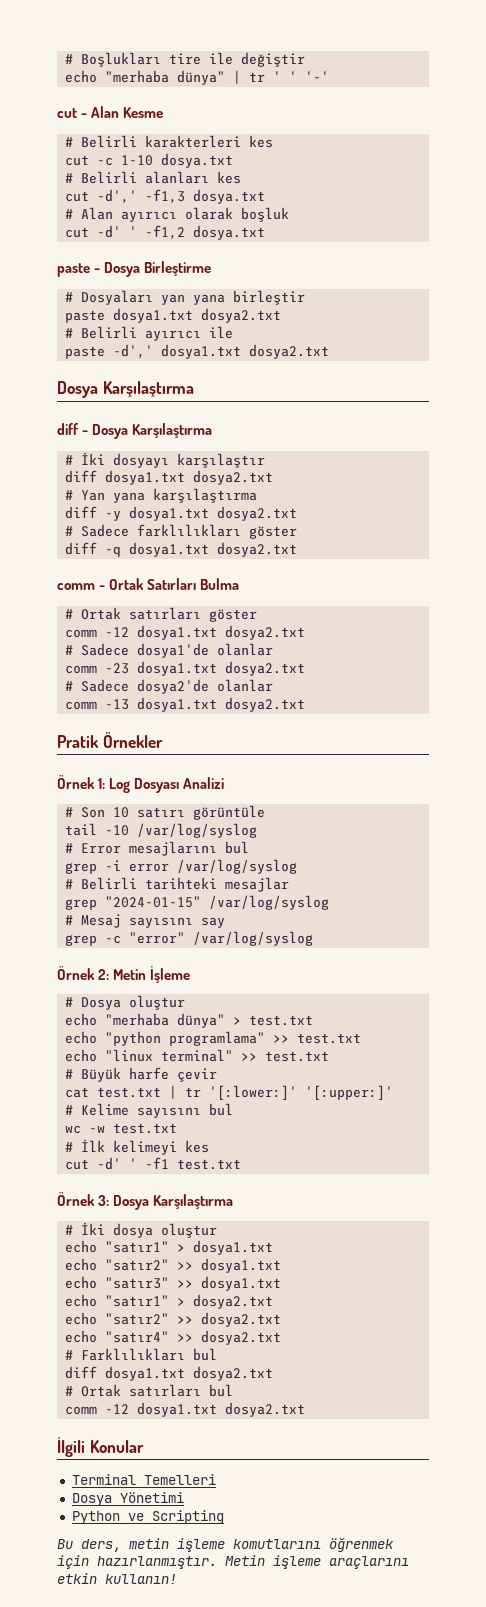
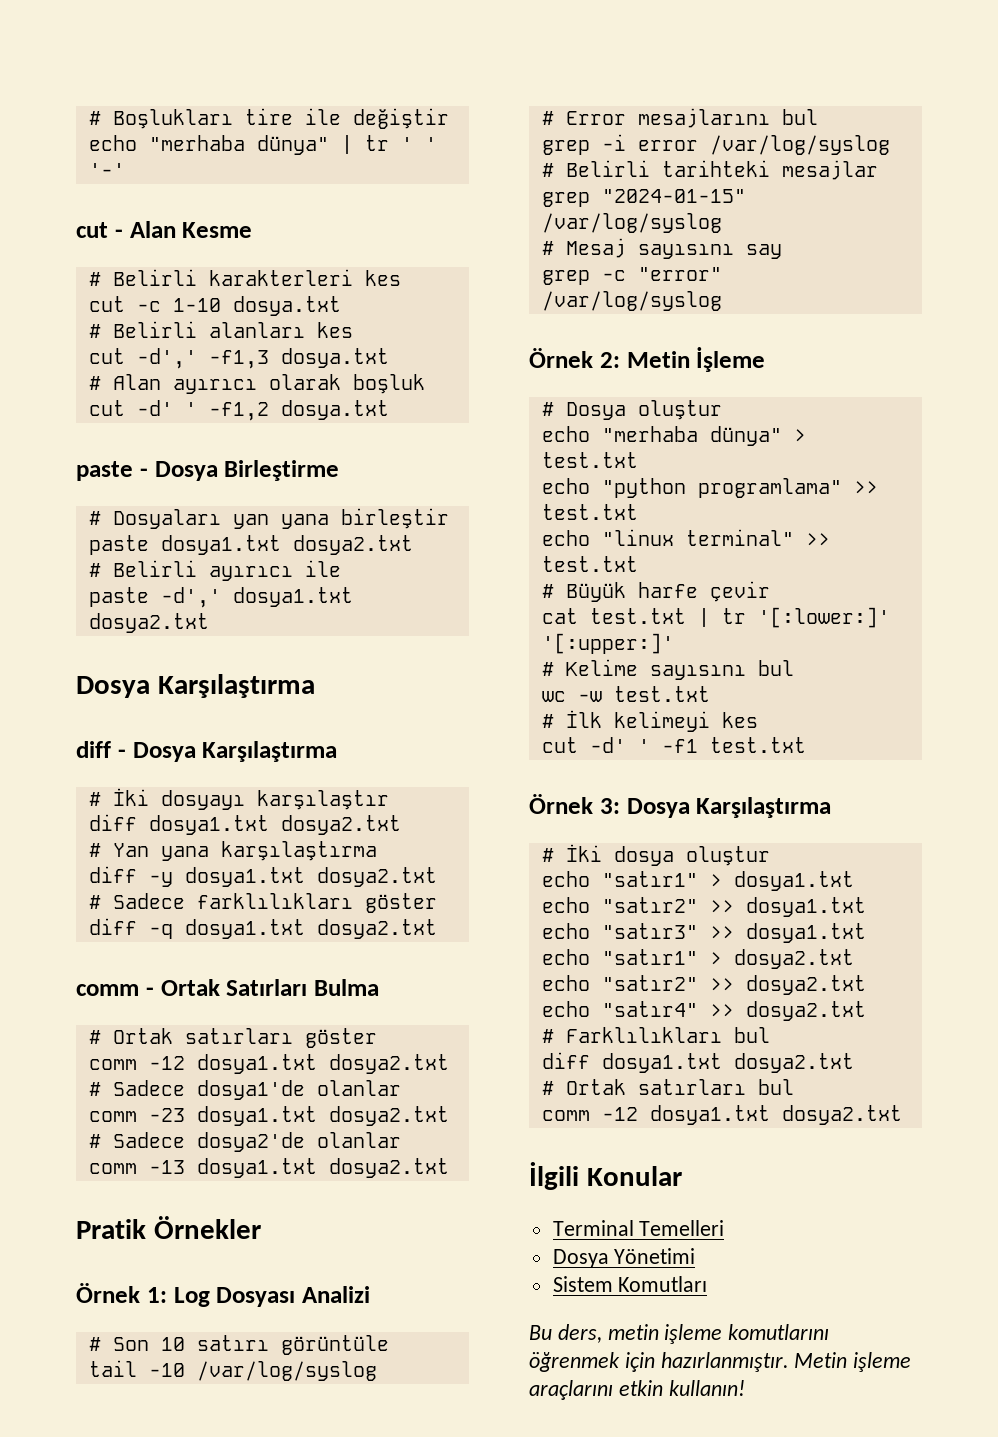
- Python ve Scripting
+ Sistem Komutları

